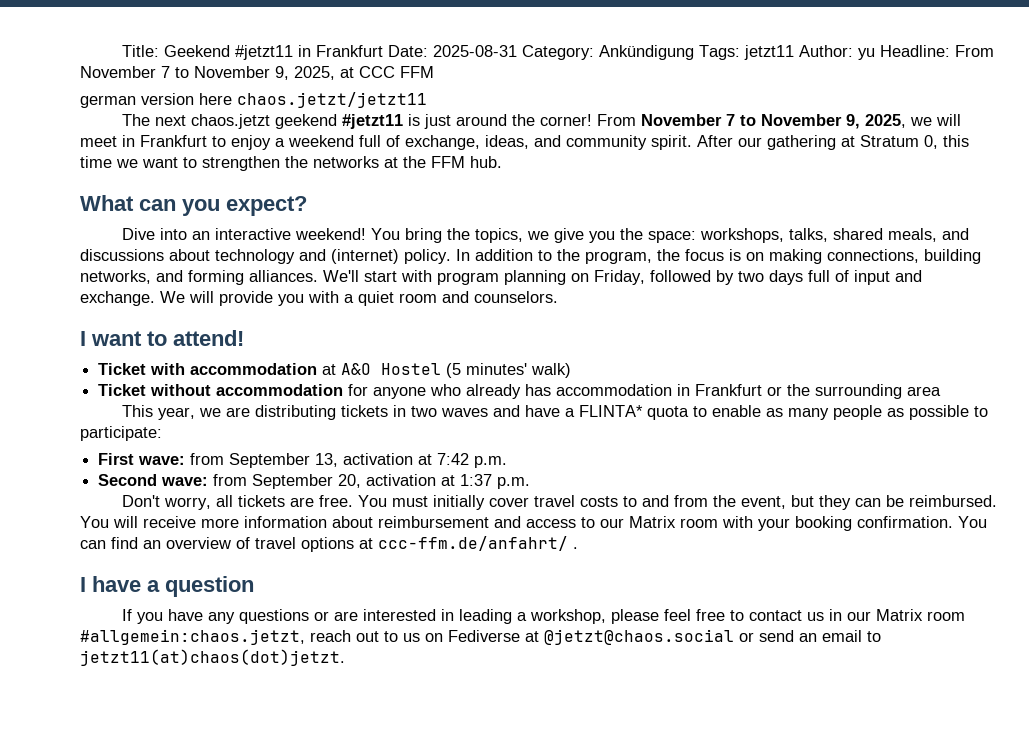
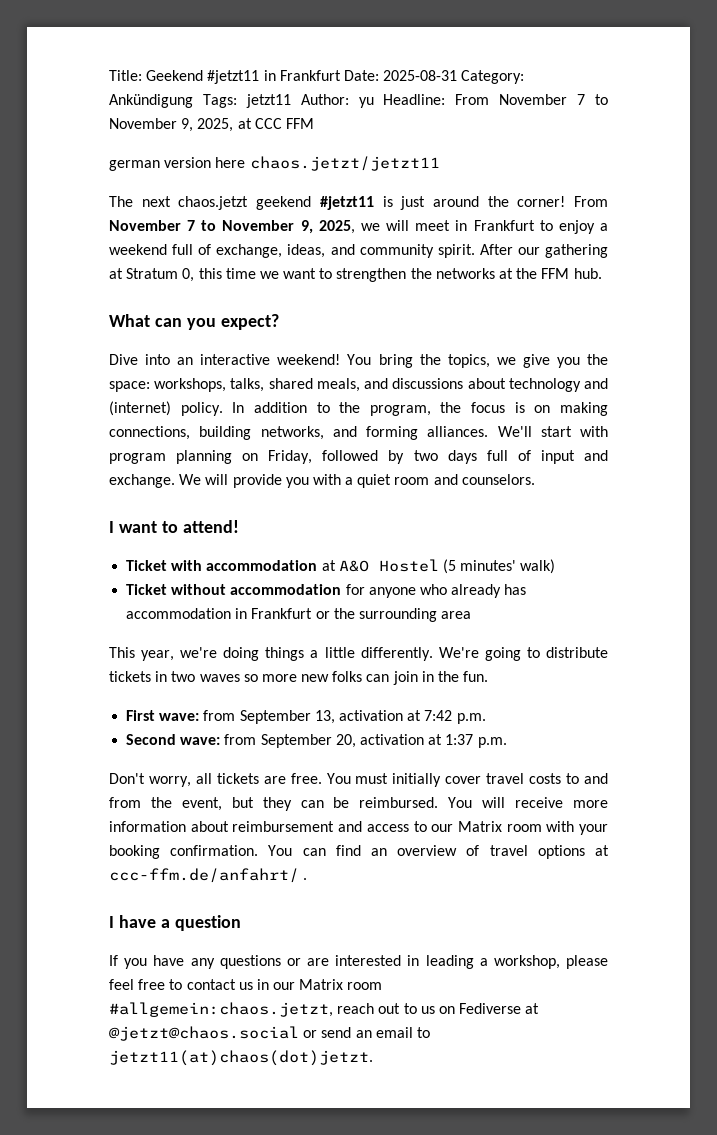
- This year, we are distributing tickets in two waves and have a FLINTA* quota to enable as many people as possible to participate:
+ This year, we're doing things a little differently. We're going to distribute tickets in two waves so more new folks can join in the fun.

